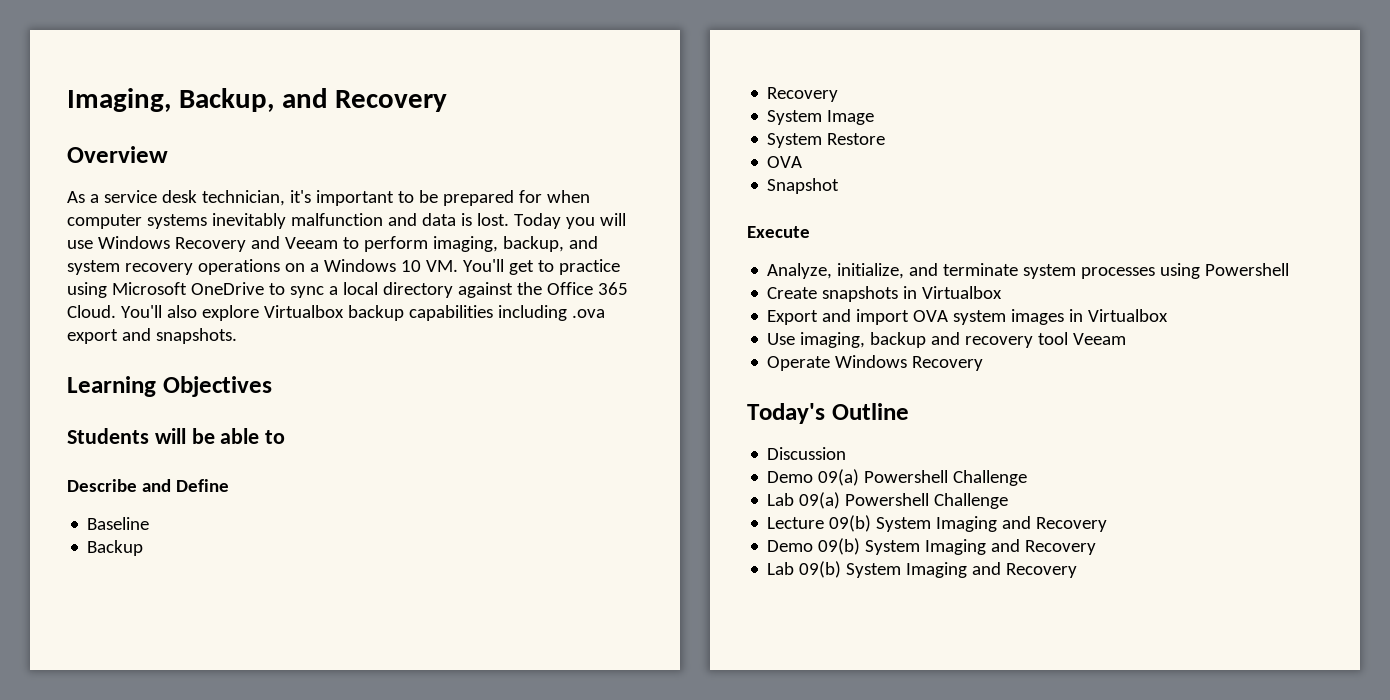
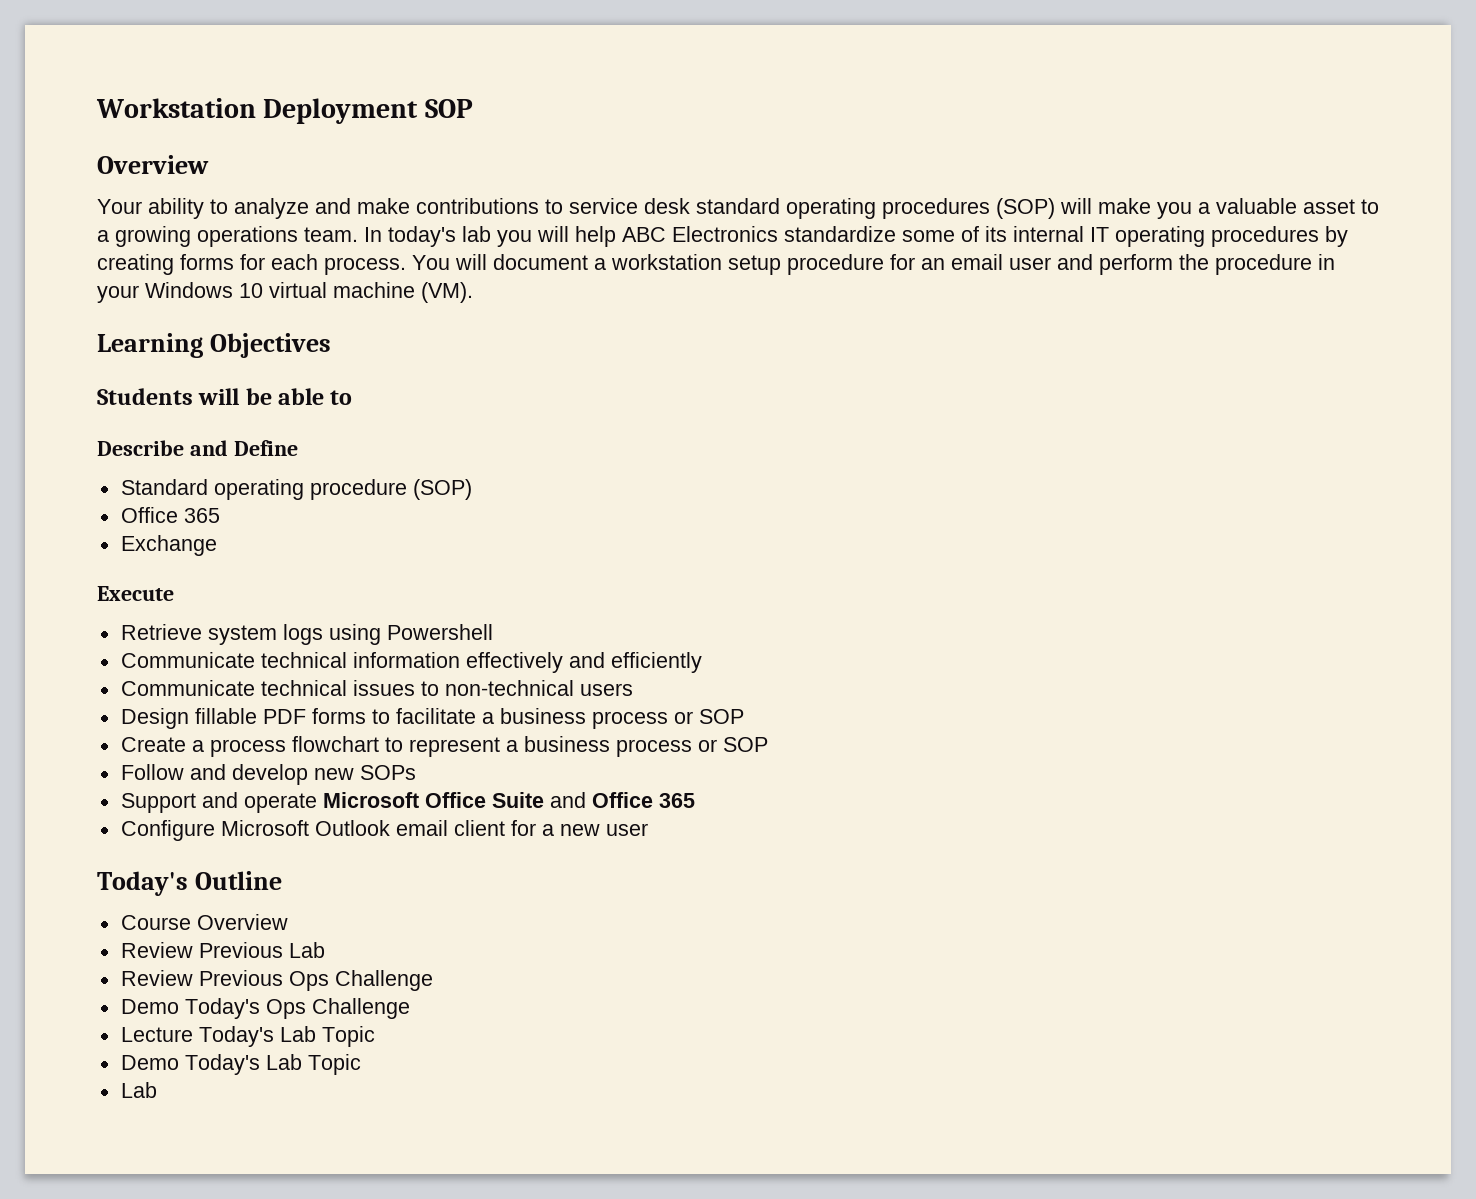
- Imaging, Backup, and Recovery
+ Workstation Deployment SOP
  Overview
- As a service desk technician, it's important to be prepared for when computer systems inevitably malfunction and data is lost. Today you will use Windows Recovery and Veeam to perform imaging, backup, and system recovery operations on a Windows 10 VM. You'll get to practice using Microsoft OneDrive to sync a local directory against the Office 365 Cloud. You'll also explore Virtualbox backup capabilities including .ova export and snapshots.
+ Your ability to analyze and make contributions to service desk standard operating procedures (SOP) will make you a valuable asset to a growing operations team. In today's lab you will help ABC Electronics standardize some of its internal IT operating procedures by creating forms for each process. You will document a workstation setup procedure for an email user and perform the procedure in your Windows 10 virtual machine (VM).
- Baseline
- Backup
- Recovery
- System Image
- System Restore
- OVA
- Snapshot
+ Standard operating procedure (SOP)
+ Office 365
+ Exchange
  Execute
- Analyze, initialize, and terminate system processes using Powershell
- Create snapshots in Virtualbox
- Export and import OVA system images in Virtualbox
- Use imaging, backup and recovery tool Veeam
- Operate Windows Recovery
+ Retrieve system logs using Powershell
+ Communicate technical information effectively and efficiently
+ Communicate technical issues to non-technical users
+ Design fillable PDF forms to facilitate a business process or SOP
+ Create a process flowchart to represent a business process or SOP
+ Follow and develop new SOPs
+ Support and operate Microsoft Office Suite and Office 365
+ Configure Microsoft Outlook email client for a new user
  Today's Outline
- Discussion
- Demo 09(a) Powershell Challenge
- Lab 09(a) Powershell Challenge
- Lecture 09(b) System Imaging and Recovery
- Demo 09(b) System Imaging and Recovery
- Lab 09(b) System Imaging and Recovery
+ Course Overview
+ Review Previous Lab
+ Review Previous Ops Challenge
+ Demo Today's Ops Challenge
+ Lecture Today's Lab Topic
+ Demo Today's Lab Topic
+ Lab

